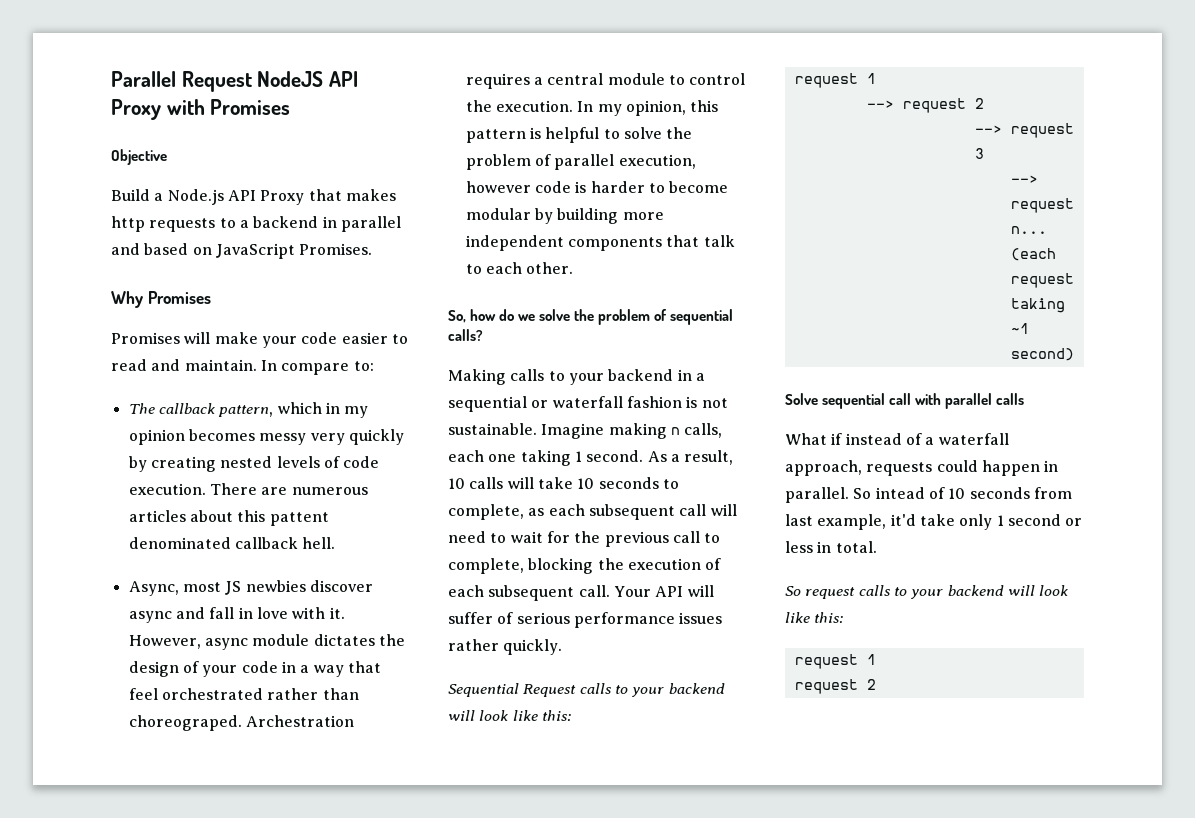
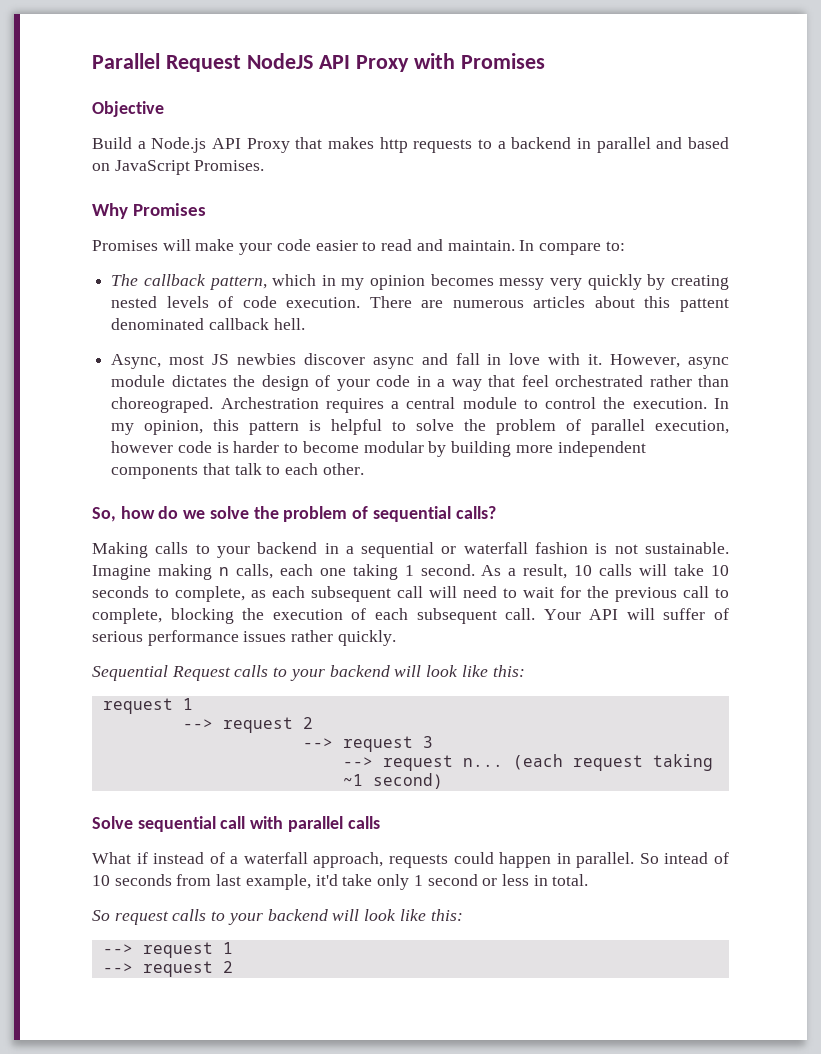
  So request calls to your backend will look like this:
- request 1
- request 2
+ --> request 1
+ --> request 2

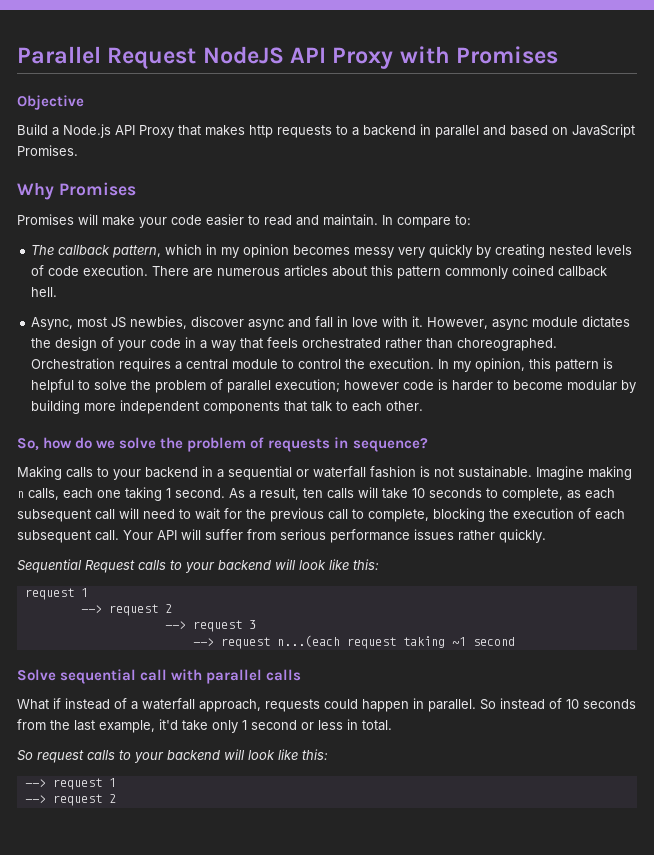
- There are numerous articles about this pattent denominated callback hell.
+ There are numerous articles about this pattern commonly coined callback hell.
- Async, most JS newbies discover async and fall in love with it.
+ Async, most JS newbies, discover async and fall in love with it.
- However, async module dictates the design of your code in a way that feel orchestrated rather than choreograped. Archestration requires a central module to control the execution.
+ However, async module dictates the design of your code in a way that feels orchestrated rather than choreographed. Orchestration requires a central module to control the execution.
- In my opinion, this pattern is helpful to solve the problem of parallel execution, however code is harder to become modular by building more independent components that talk to each other.
+ In my opinion, this pattern is helpful to solve the problem of parallel execution; however code is harder to become modular by building more independent components that talk to each other.
- So, how do we solve the problem of sequential calls?
+ So, how do we solve the problem of requests in sequence?
- As a result, 10 calls will take 10 seconds to complete, as each subsequent call will need to wait for the previous call to complete, blocking the execution of each subsequent call.
+ As a result, ten calls will take 10 seconds to complete, as each subsequent call will need to wait for the previous call to complete, blocking the execution of each subsequent call.
- Your API will suffer of serious performance issues rather quickly.
+ Your API will suffer from serious performance issues rather quickly.
- --> request n... (each request taking ~1 second)
+ --> request n...(each request taking ~1 second
- So intead of 10 seconds from last example, it'd take only 1 second or less in total.
+ So instead of 10 seconds from the last example, it'd take only 1 second or less in total.

